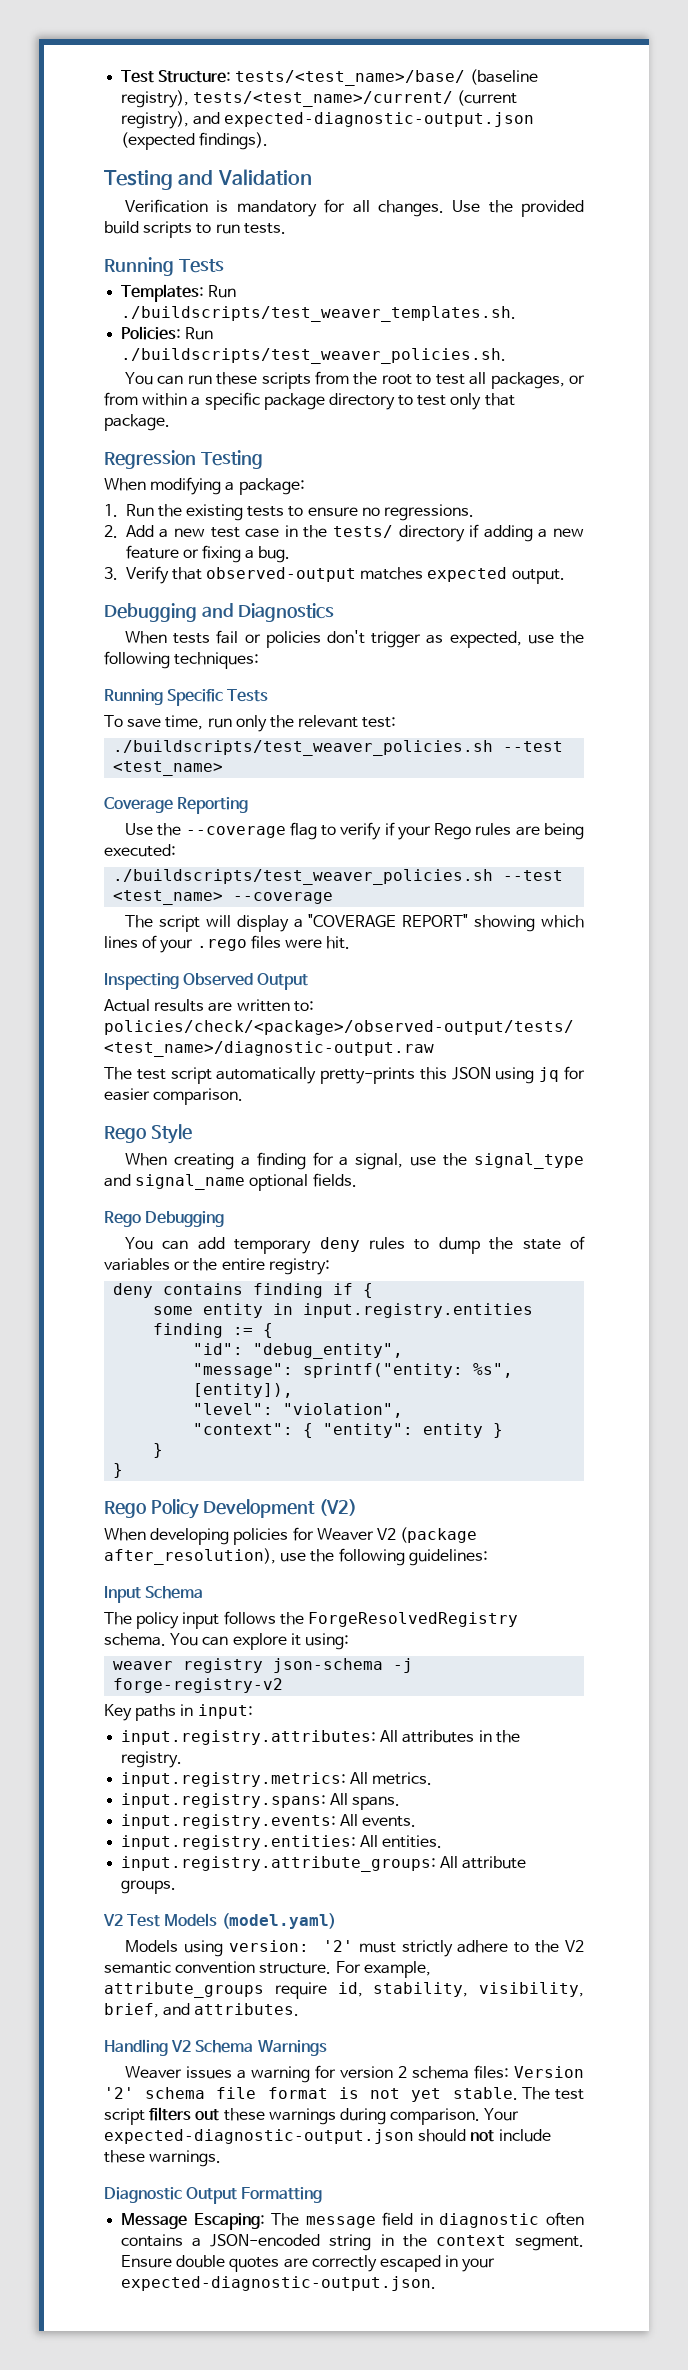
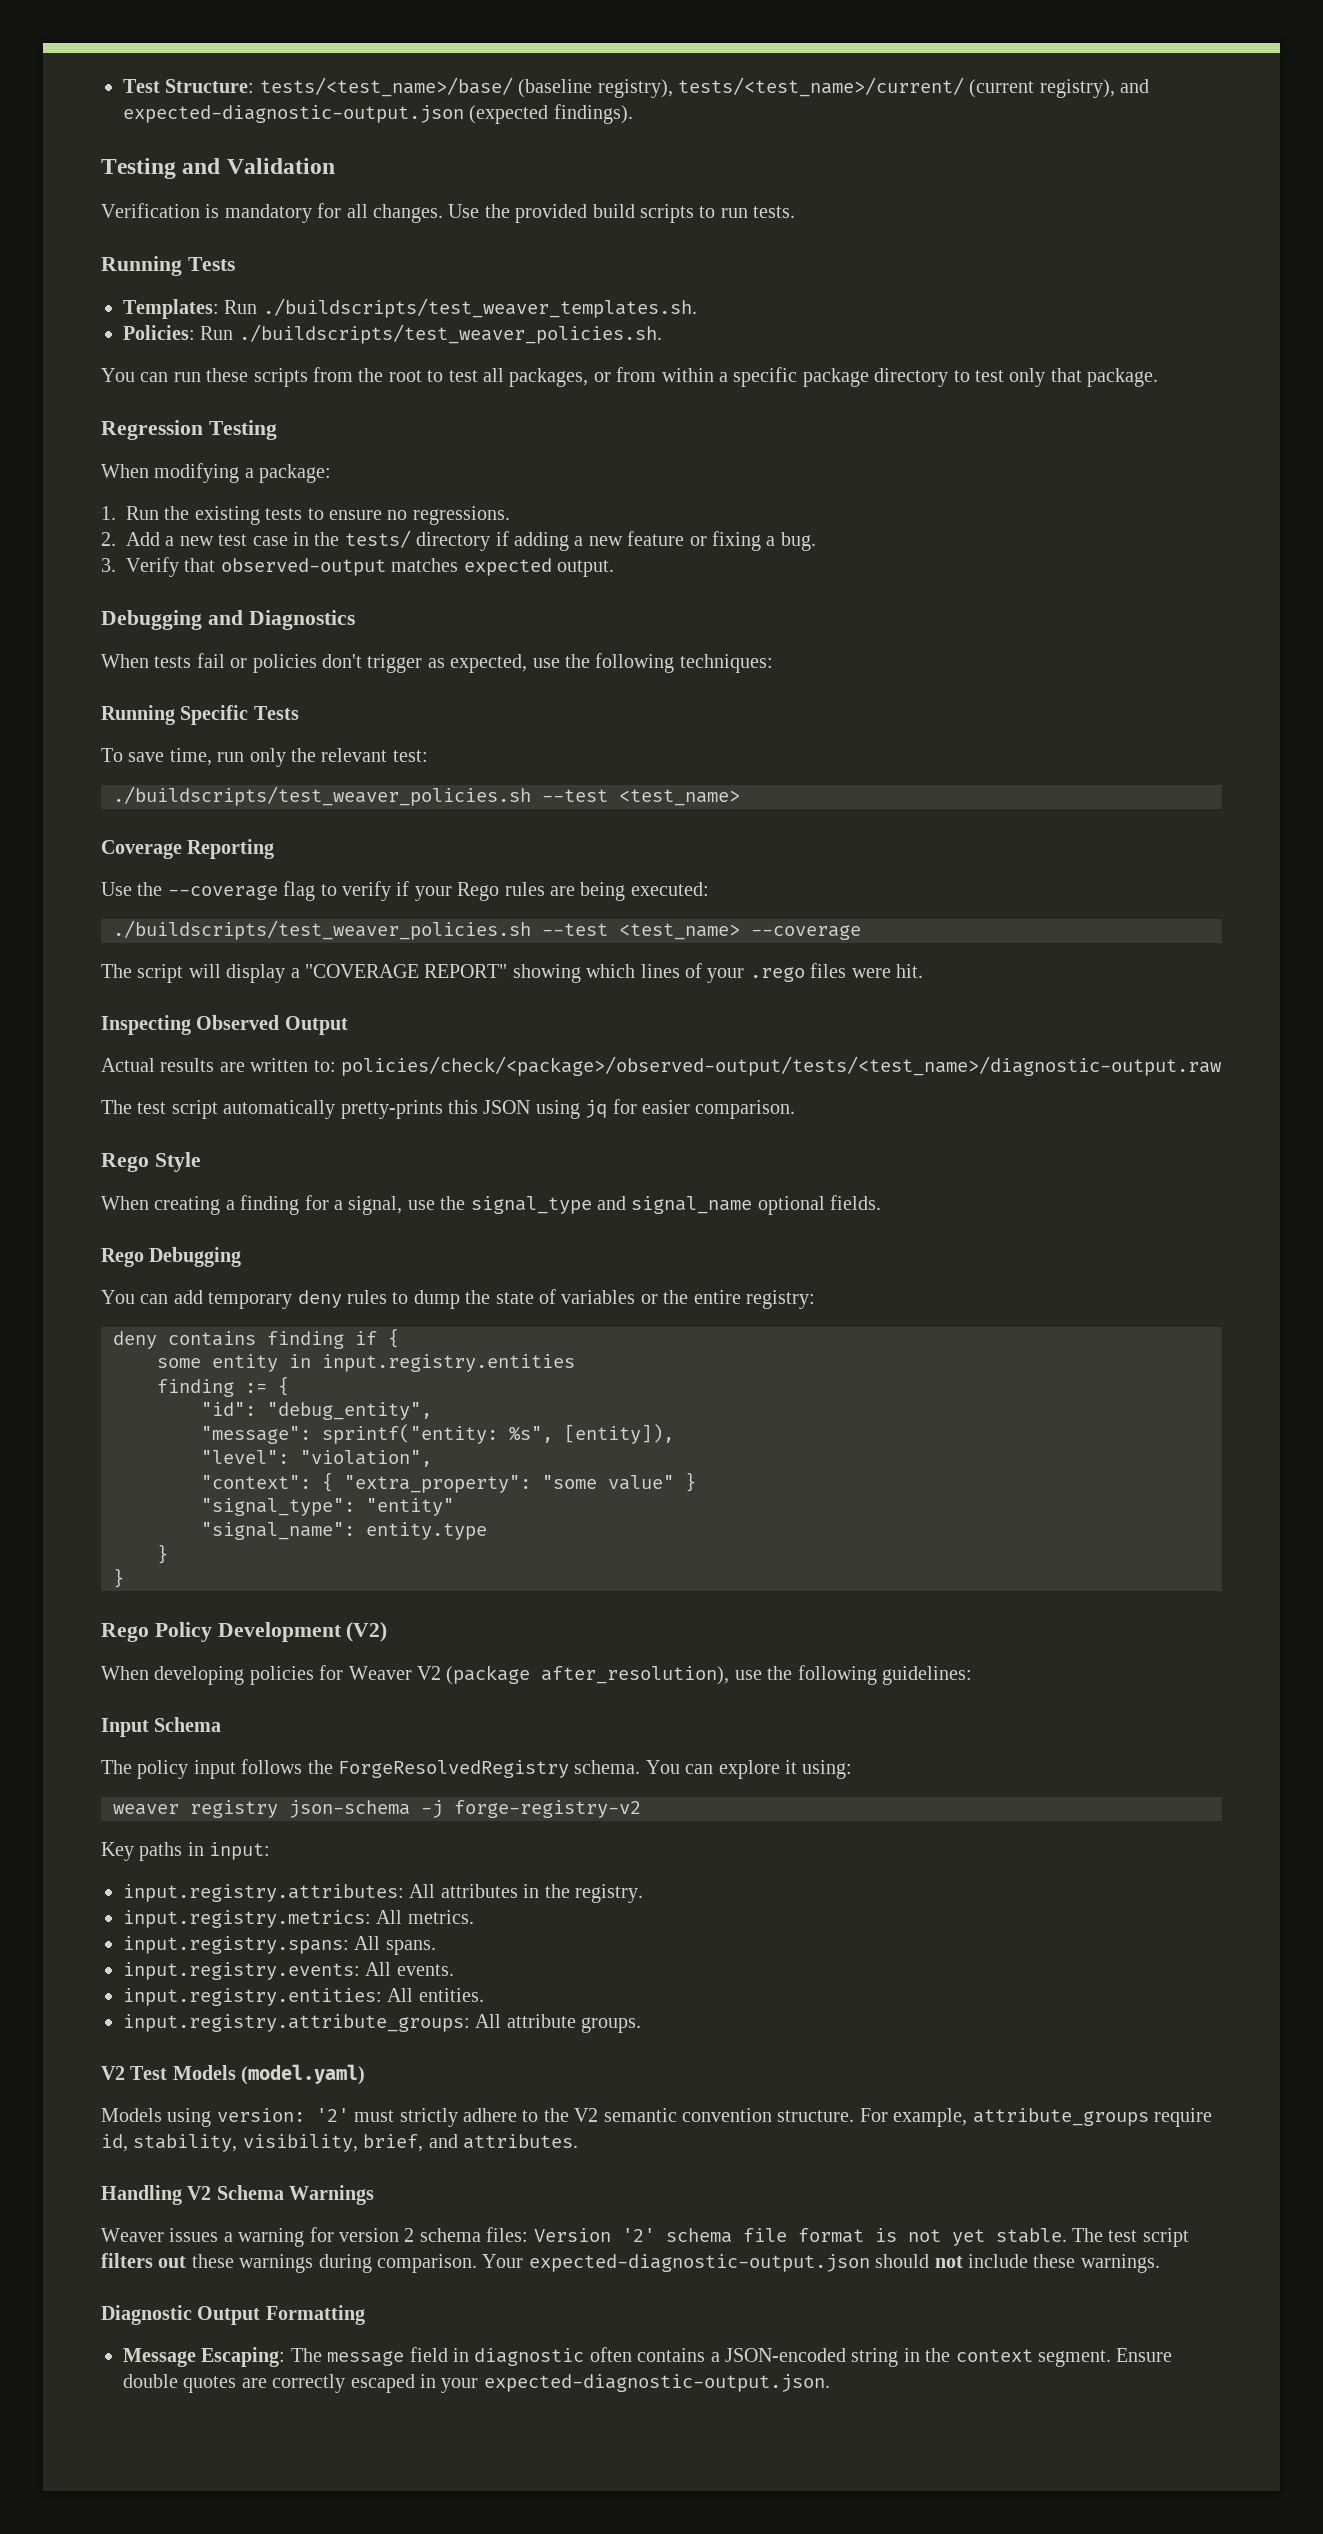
- "context": { "entity": entity }
+ "context": { "extra_property": "some value" }
+ "signal_type": "entity"
+ "signal_name": entity.type

